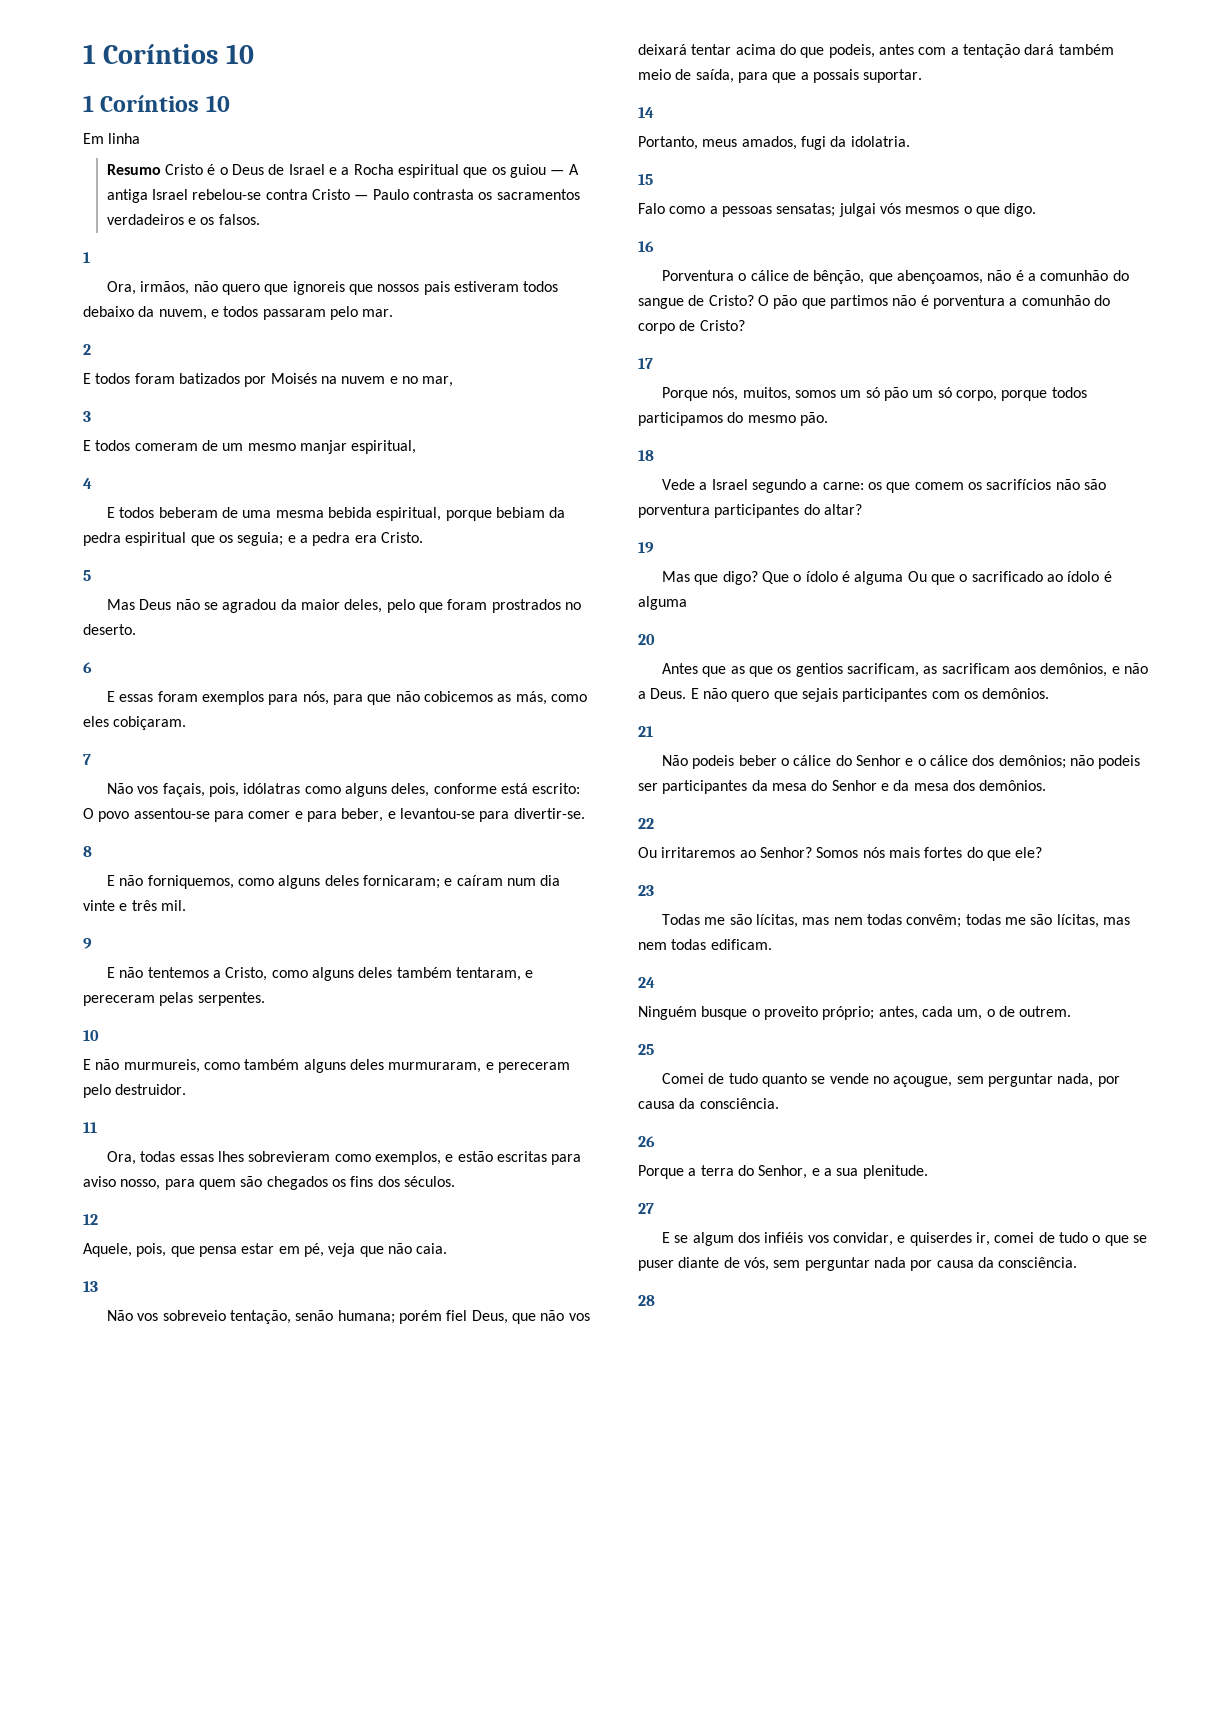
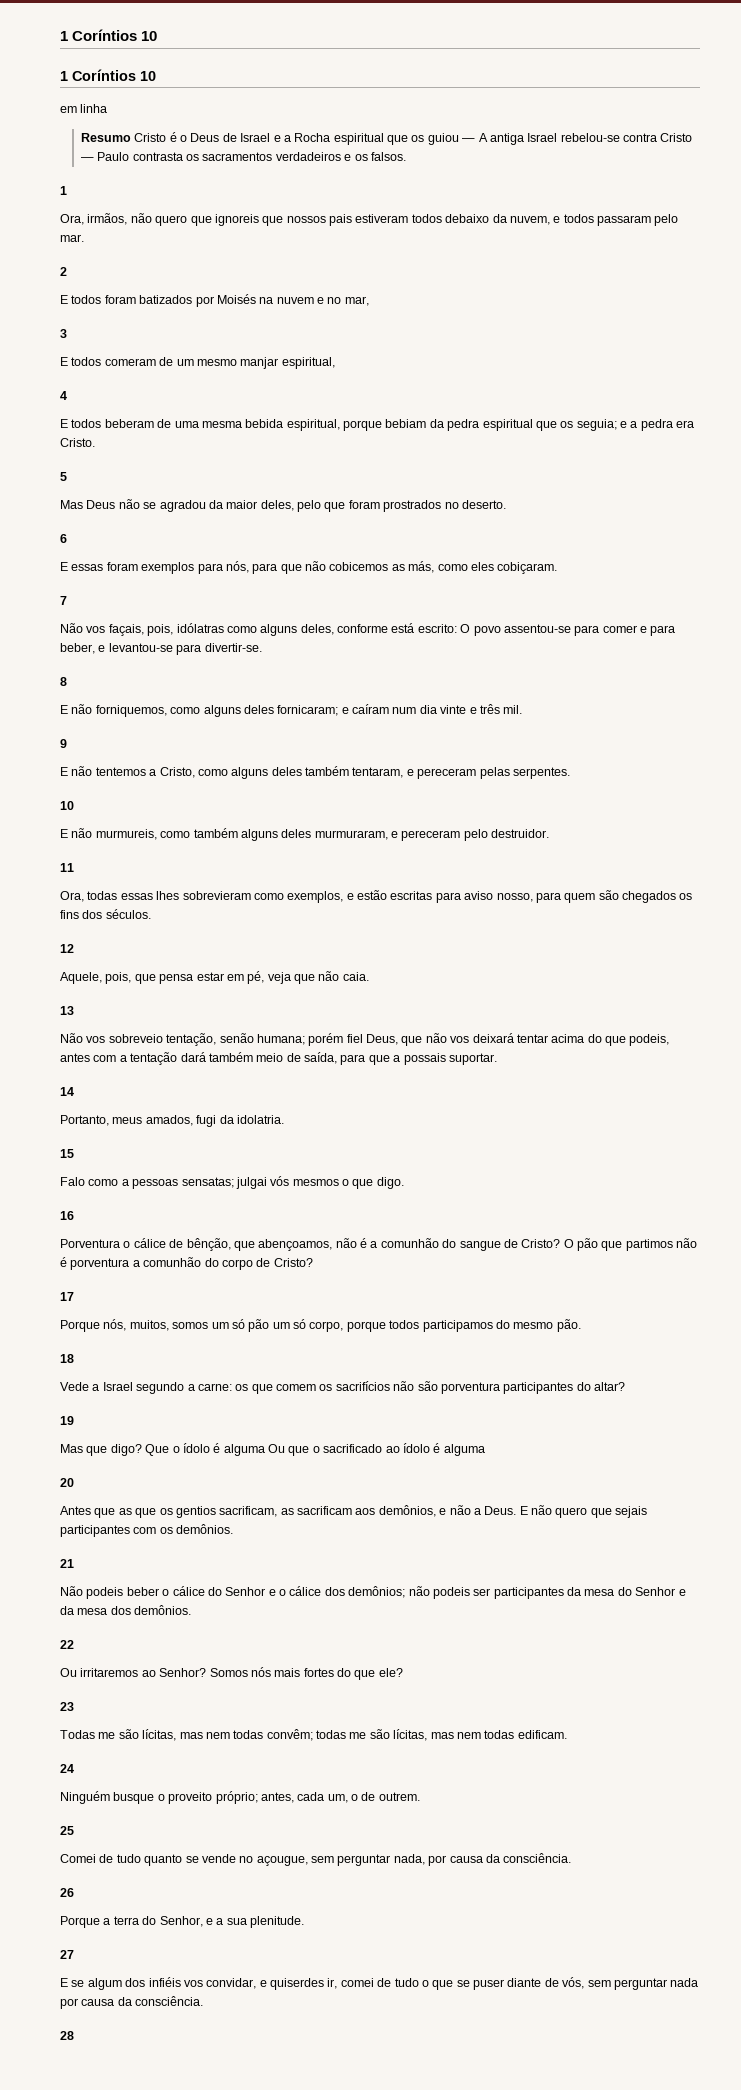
- Em linha
+ em linha

